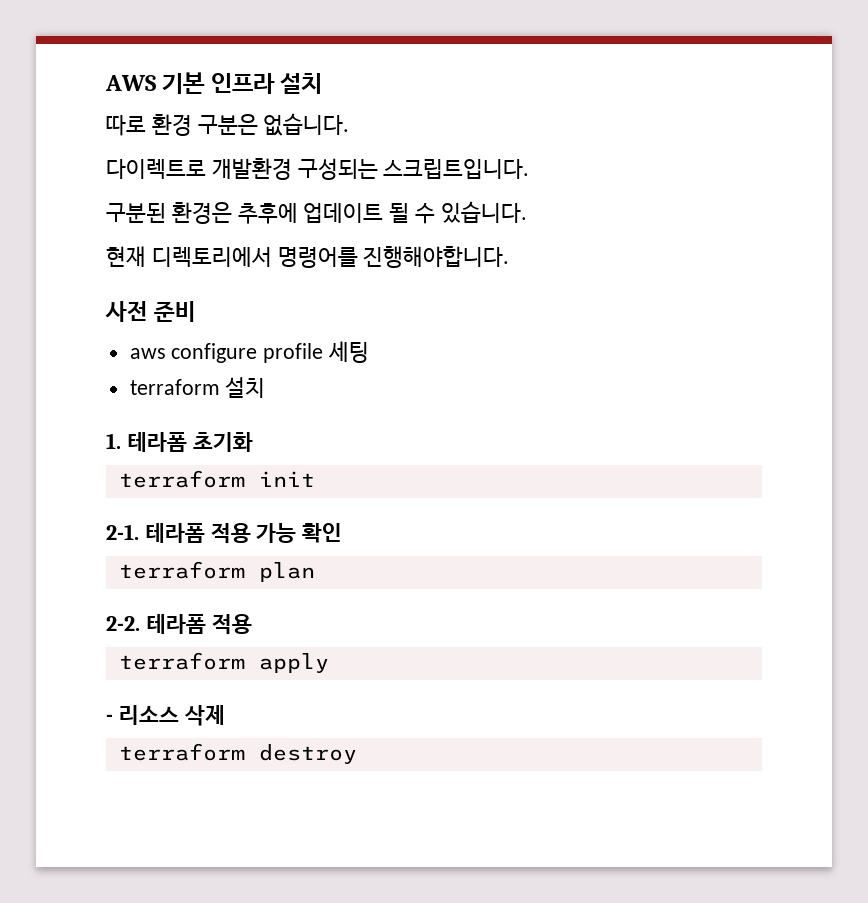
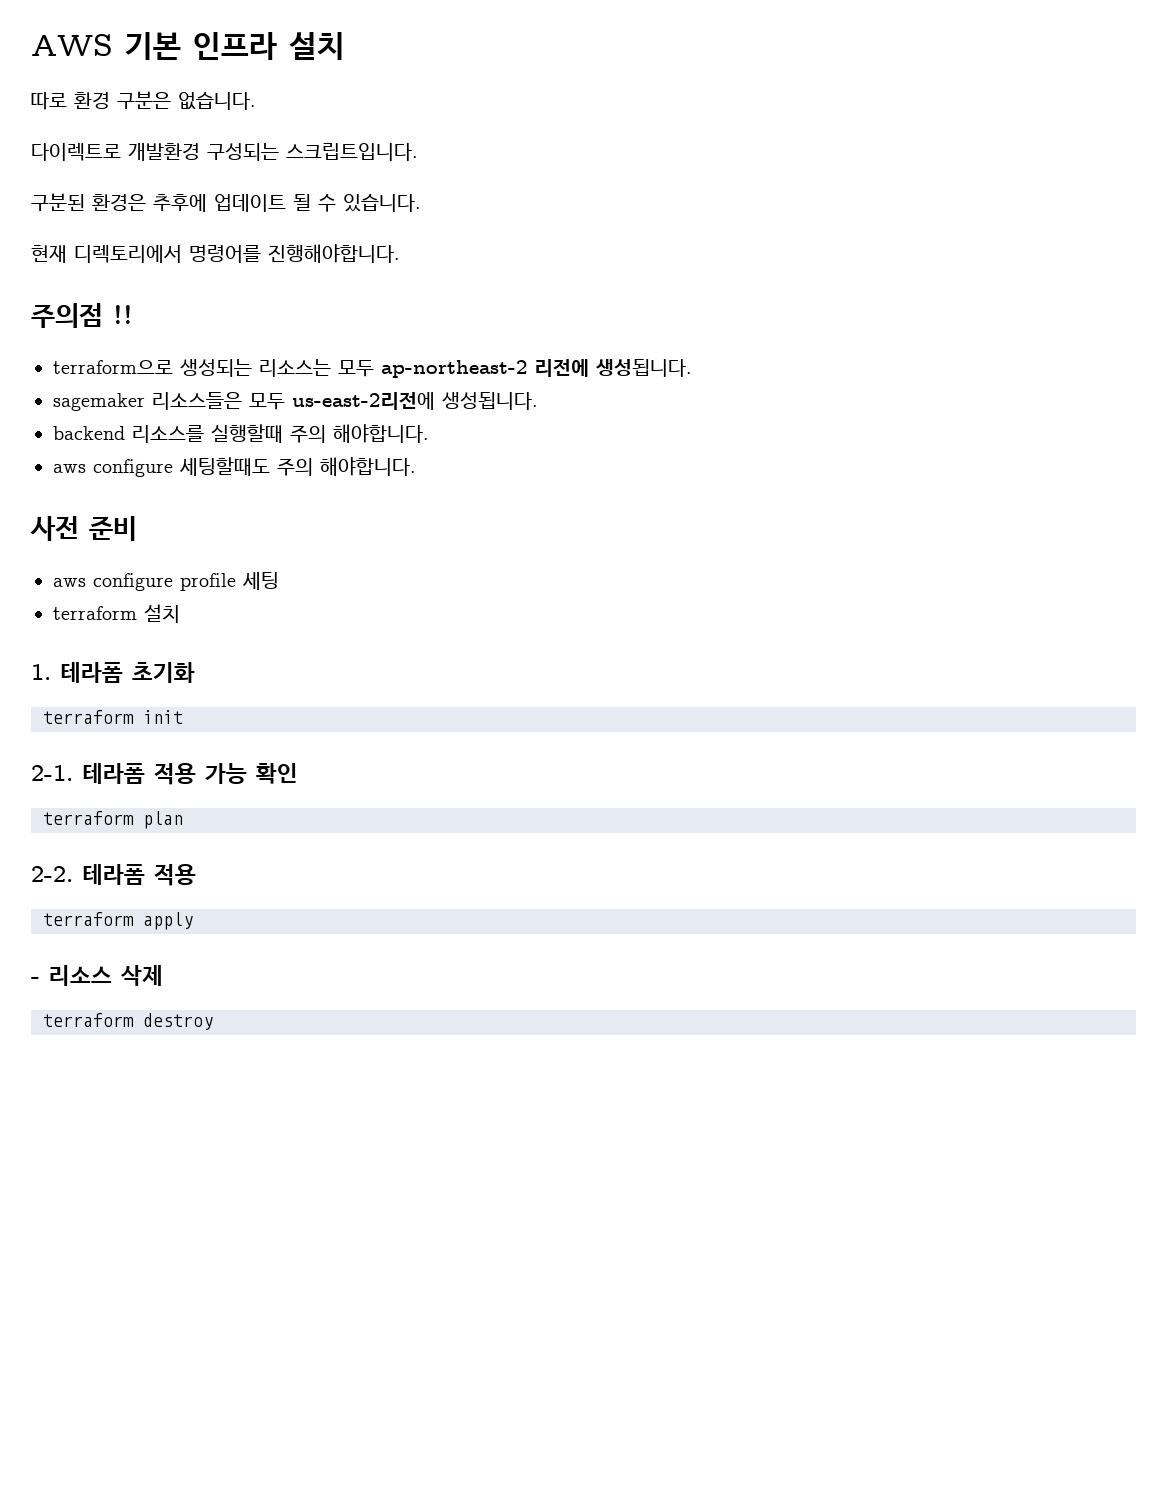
+ 주의점 !!
+ terraform으로 생성되는 리소스는 모두 ap-northeast-2 리전에 생성됩니다.
+ sagemaker 리소스들은 모두 us-east-2리전에 생성됩니다.
+ backend 리소스를 실행할때 주의 해야합니다.
+ aws configure 세팅할때도 주의 해야합니다.

